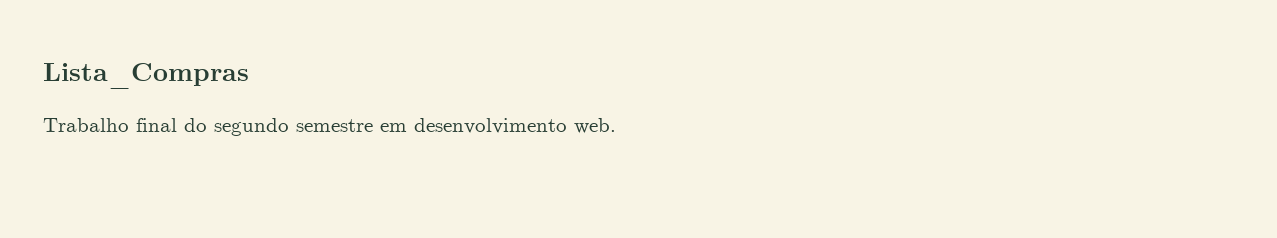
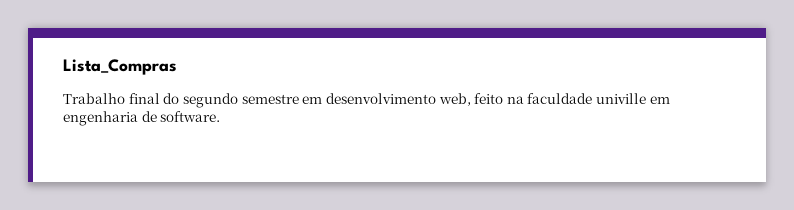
- Trabalho final do segundo semestre em desenvolvimento web.
+ Trabalho final do segundo semestre em desenvolvimento web, feito na faculdade univille em engenharia de software.

